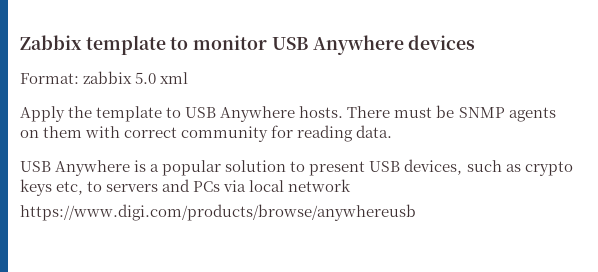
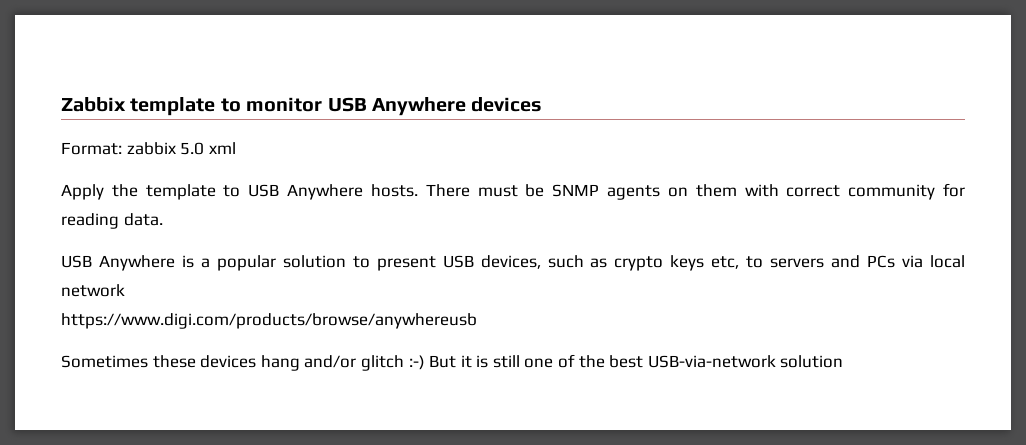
+ Sometimes these devices hang and/or glitch :-) But it is still one of the best USB-via-network solution

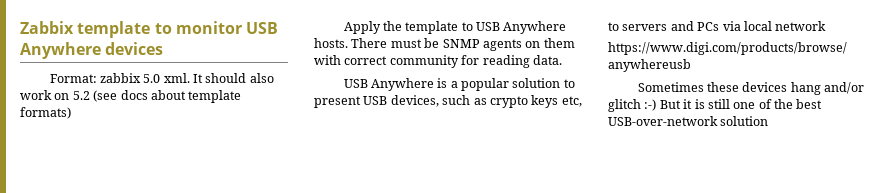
- Format: zabbix 5.0 xml
+ Format: zabbix 5.0 xml. It should also work on 5.2 (see docs about template formats)
- Sometimes these devices hang and/or glitch :-) But it is still one of the best USB-via-network solution
+ Sometimes these devices hang and/or glitch :-) But it is still one of the best USB-over-network solution

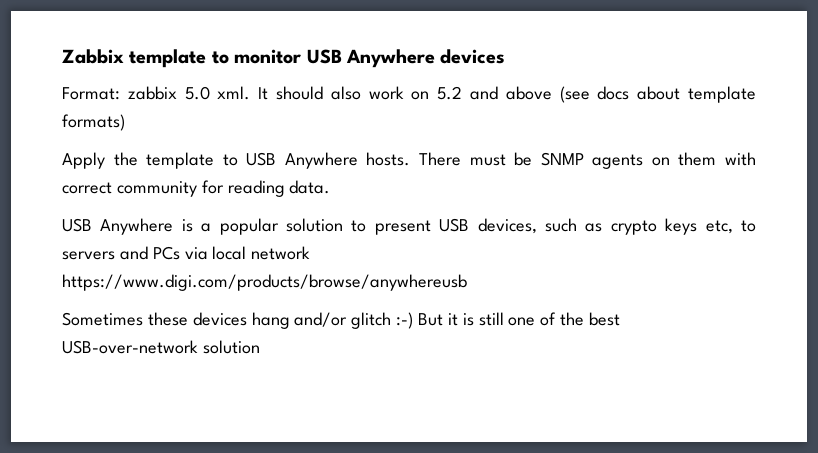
- It should also work on 5.2 (see docs about template formats)
+ It should also work on 5.2 and above (see docs about template formats)

